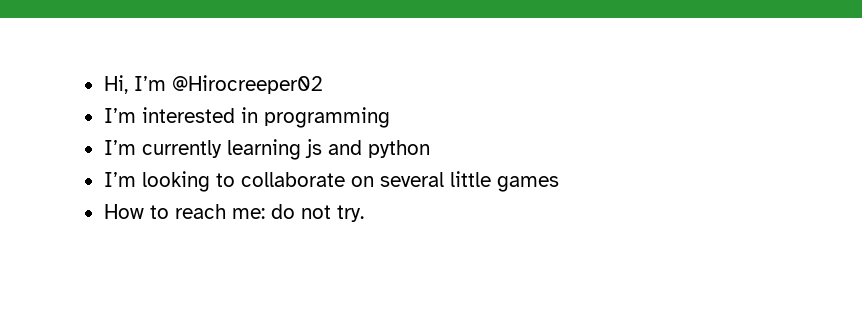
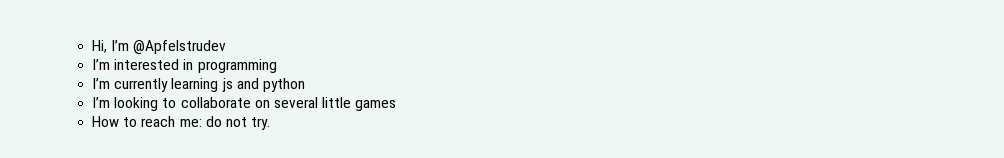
- Hi, I’m @Hirocreeper02
+ Hi, I’m @Apfelstrudev

